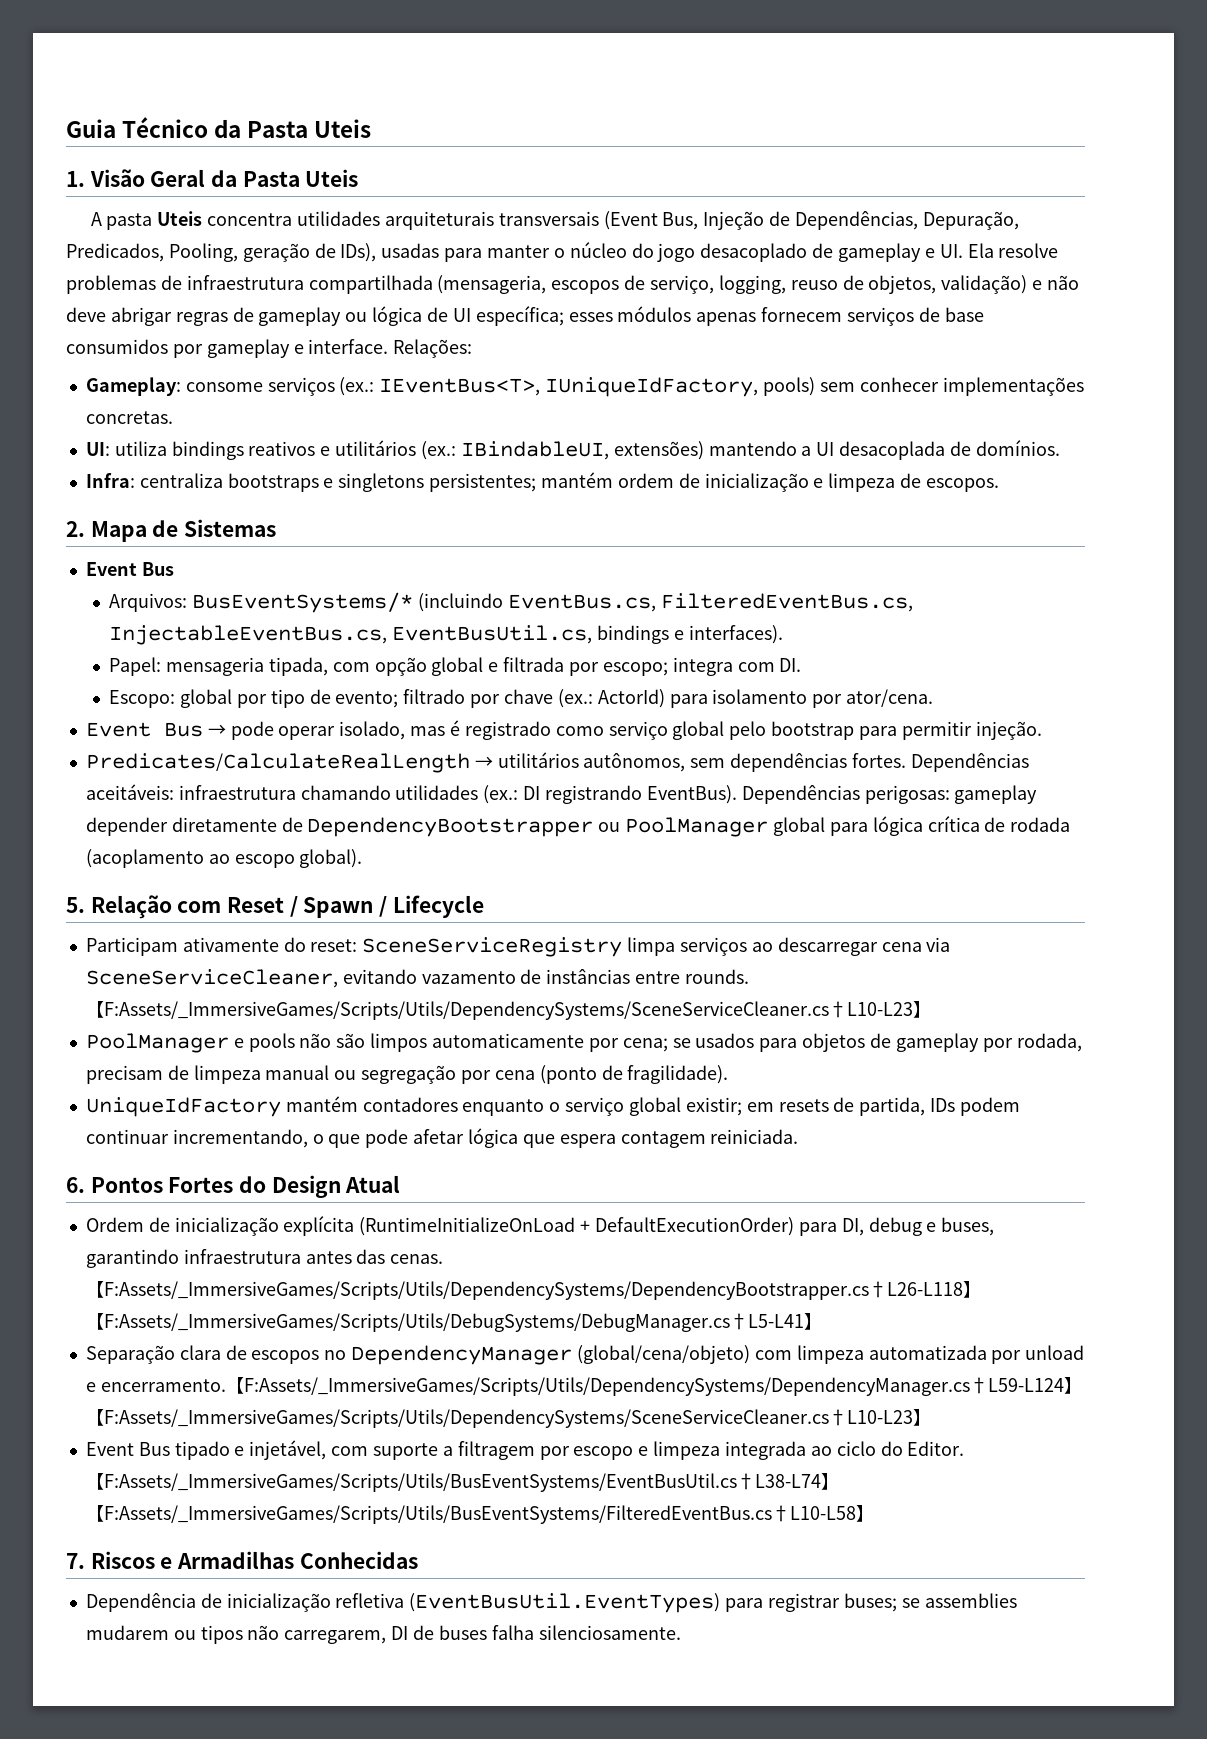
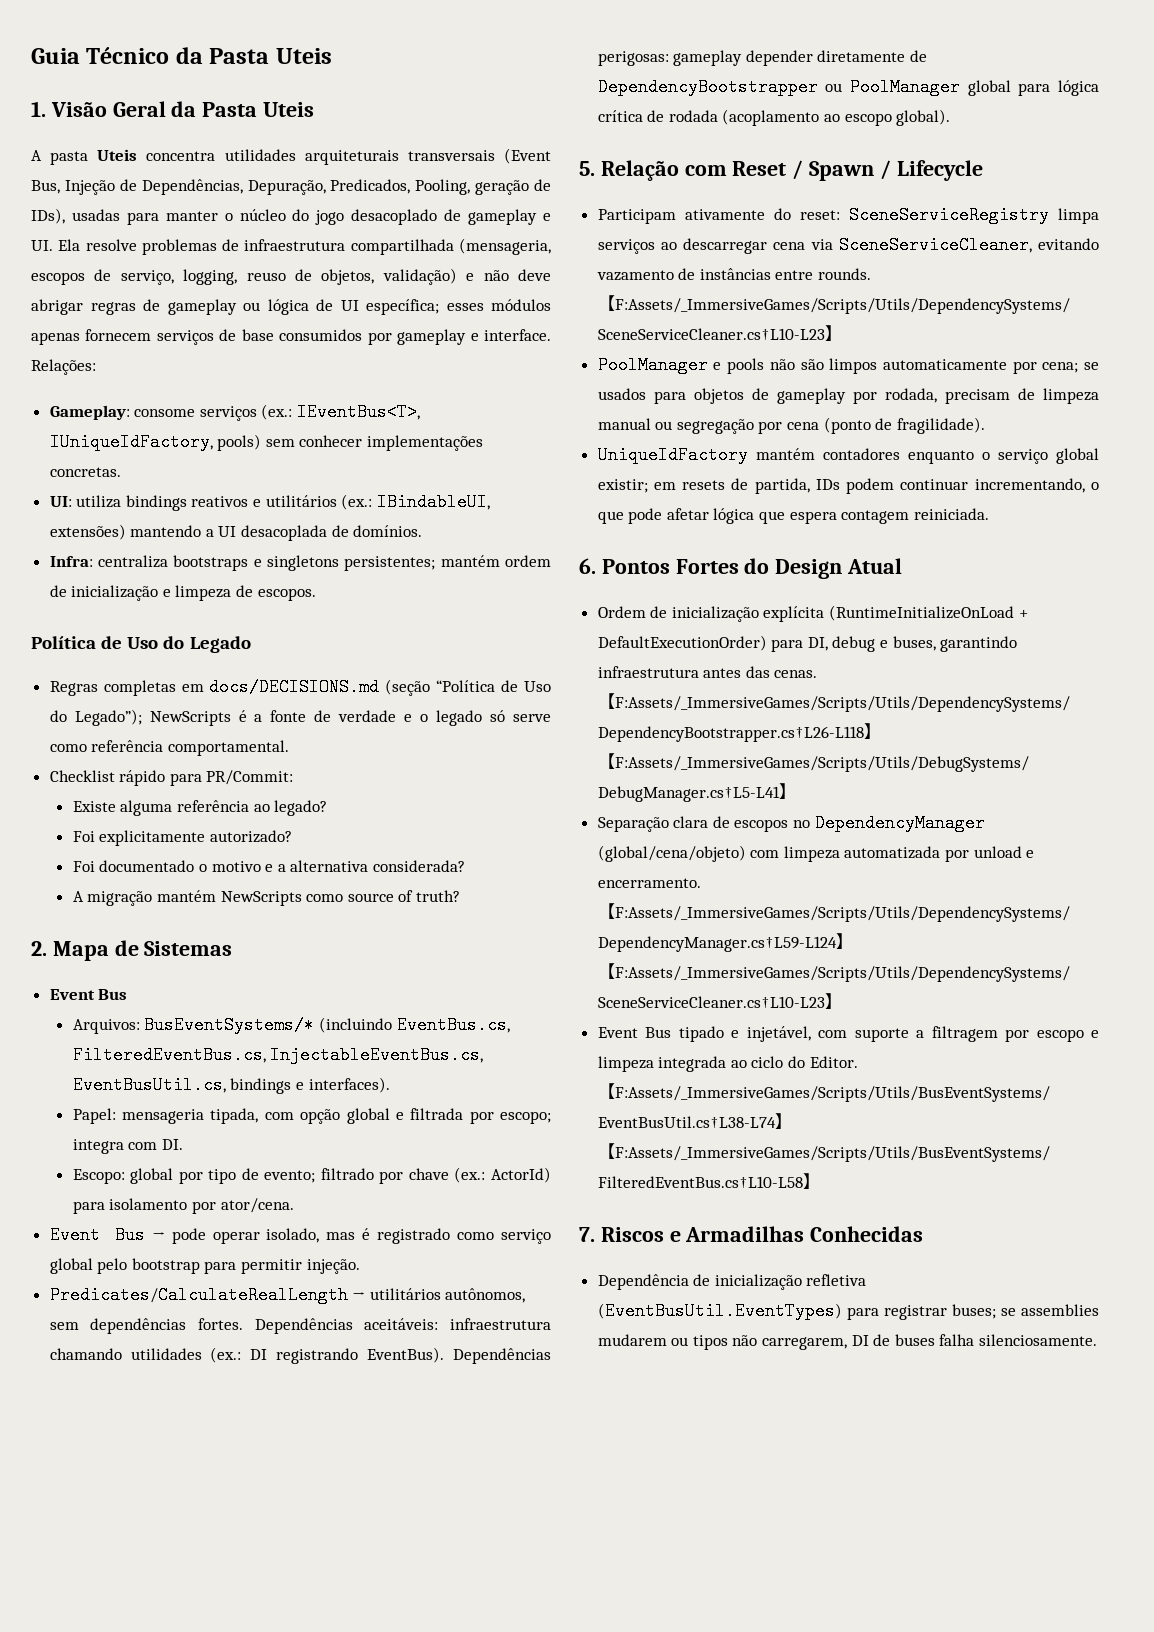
+ Política de Uso do Legado
+ Regras completas em docs/DECISIONS.md (seção “Política de Uso do Legado”); NewScripts é a fonte de verdade e o legado só serve como referência comportamental.
+ Checklist rápido para PR/Commit:
+ Existe alguma referência ao legado?
+ Foi explicitamente autorizado?
+ Foi documentado o motivo e a alternativa considerada?
+ A migração mantém NewScripts como source of truth?

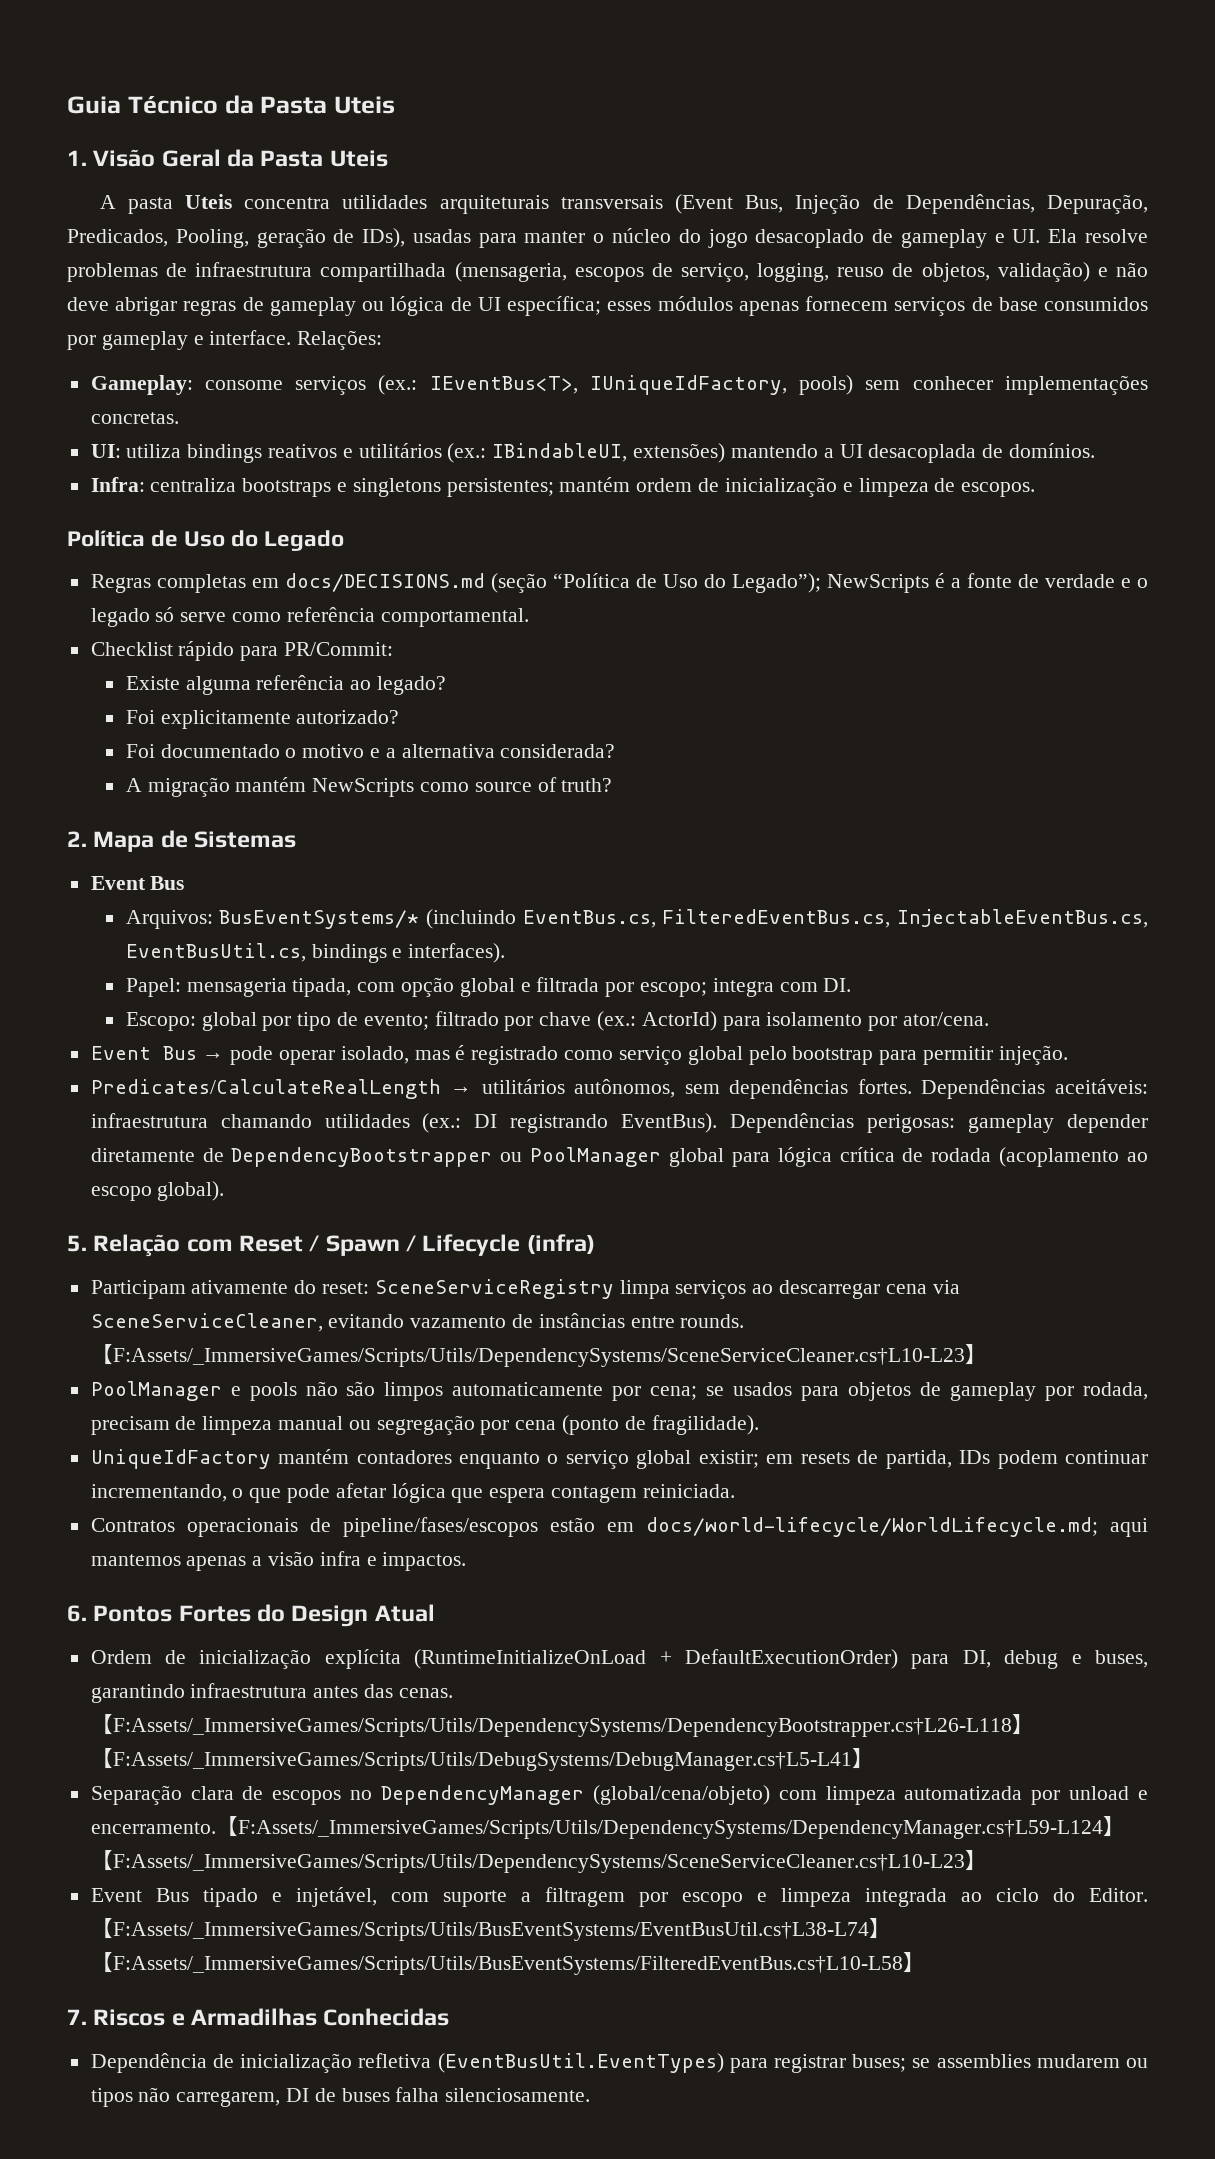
- 5. Relação com Reset / Spawn / Lifecycle
+ 5. Relação com Reset / Spawn / Lifecycle (infra)
+ Contratos operacionais de pipeline/fases/escopos estão em docs/world-lifecycle/WorldLifecycle.md; aqui mantemos apenas a visão infra e impactos.

